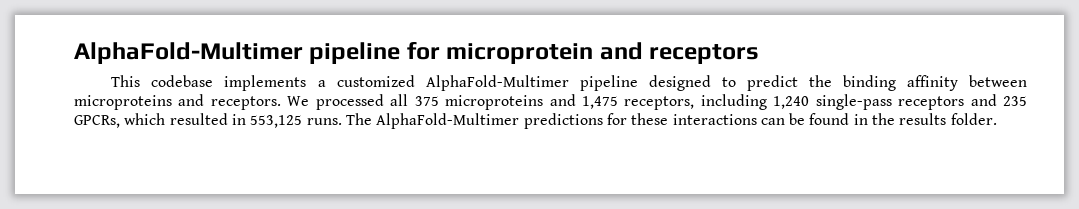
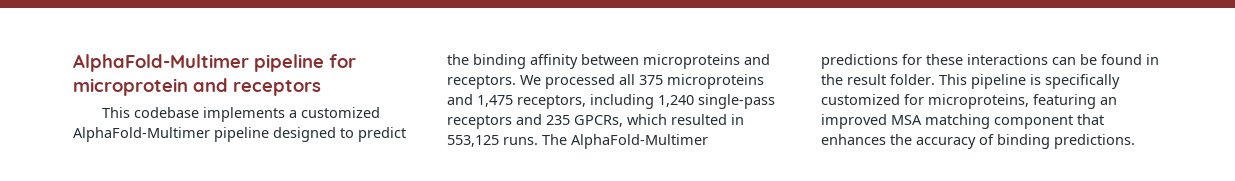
- The AlphaFold-Multimer predictions for these interactions can be found in the results folder.
+ The AlphaFold-Multimer predictions for these interactions can be found in the result folder. This pipeline is specifically customized for microproteins, featuring an improved MSA matching component that enhances the accuracy of binding predictions.

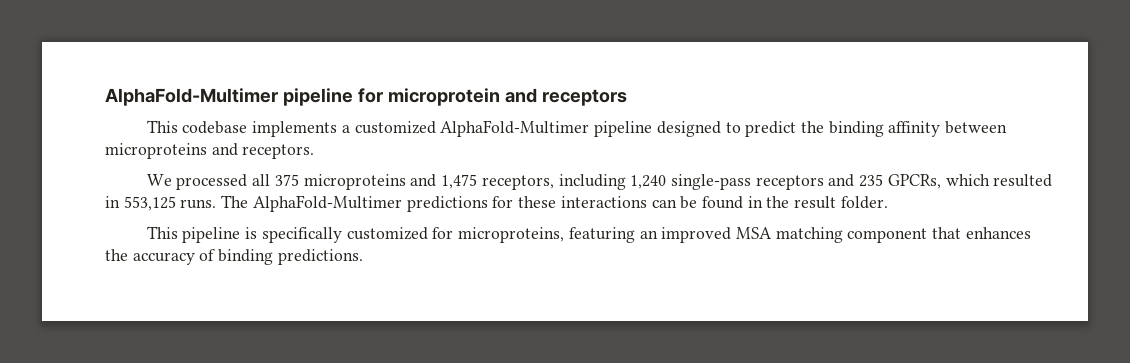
- This codebase implements a customized AlphaFold-Multimer pipeline designed to predict the binding affinity between microproteins and receptors. We processed all 375 microproteins and 1,475 receptors, including 1,240 single-pass receptors and 235 GPCRs, which resulted in 553,125 runs.
+ This codebase implements a customized AlphaFold-Multimer pipeline designed to predict the binding affinity between microproteins and receptors.
+ We processed all 375 microproteins and 1,475 receptors, including 1,240 single-pass receptors and 235 GPCRs, which resulted in 553,125 runs.
- The AlphaFold-Multimer predictions for these interactions can be found in the result folder. This pipeline is specifically customized for microproteins, featuring an improved MSA matching component that enhances the accuracy of binding predictions.
+ The AlphaFold-Multimer predictions for these interactions can be found in the result folder.
+ This pipeline is specifically customized for microproteins, featuring an improved MSA matching component that enhances the accuracy of binding predictions.

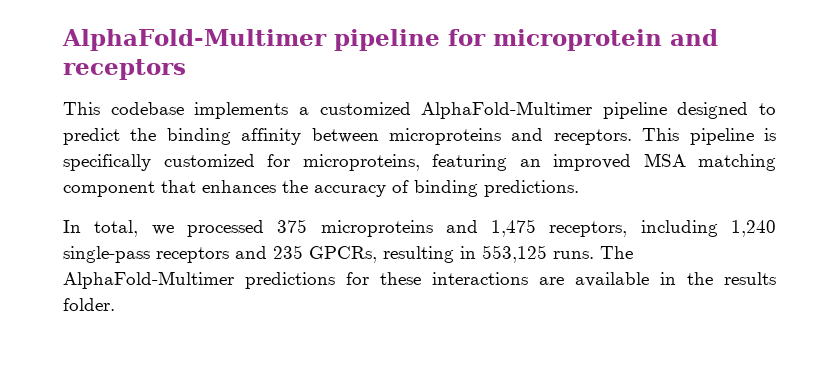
- This codebase implements a customized AlphaFold-Multimer pipeline designed to predict the binding affinity between microproteins and receptors.
- We processed all 375 microproteins and 1,475 receptors, including 1,240 single-pass receptors and 235 GPCRs, which resulted in 553,125 runs. The AlphaFold-Multimer predictions for these interactions can be found in the result folder.
- This pipeline is specifically customized for microproteins, featuring an improved MSA matching component that enhances the accuracy of binding predictions.
+ This codebase implements a customized AlphaFold-Multimer pipeline designed to predict the binding affinity between microproteins and receptors. This pipeline is specifically customized for microproteins, featuring an improved MSA matching component that enhances the accuracy of binding predictions.
+ In total, we processed 375 microproteins and 1,475 receptors, including 1,240 single-pass receptors and 235 GPCRs, resulting in 553,125 runs. The AlphaFold-Multimer predictions for these interactions are available in the results folder.

